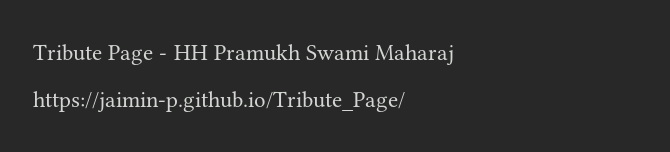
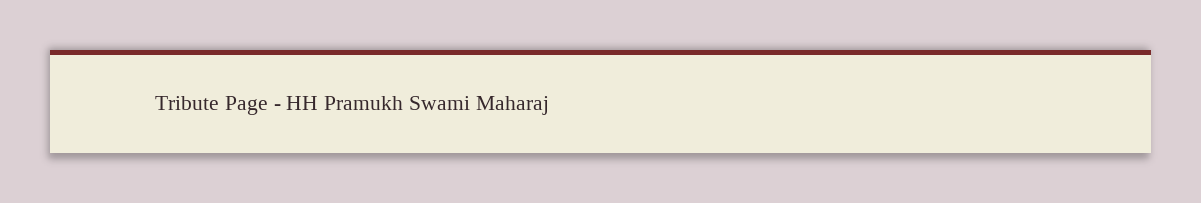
- https://jaimin-p.github.io/Tribute_Page/

